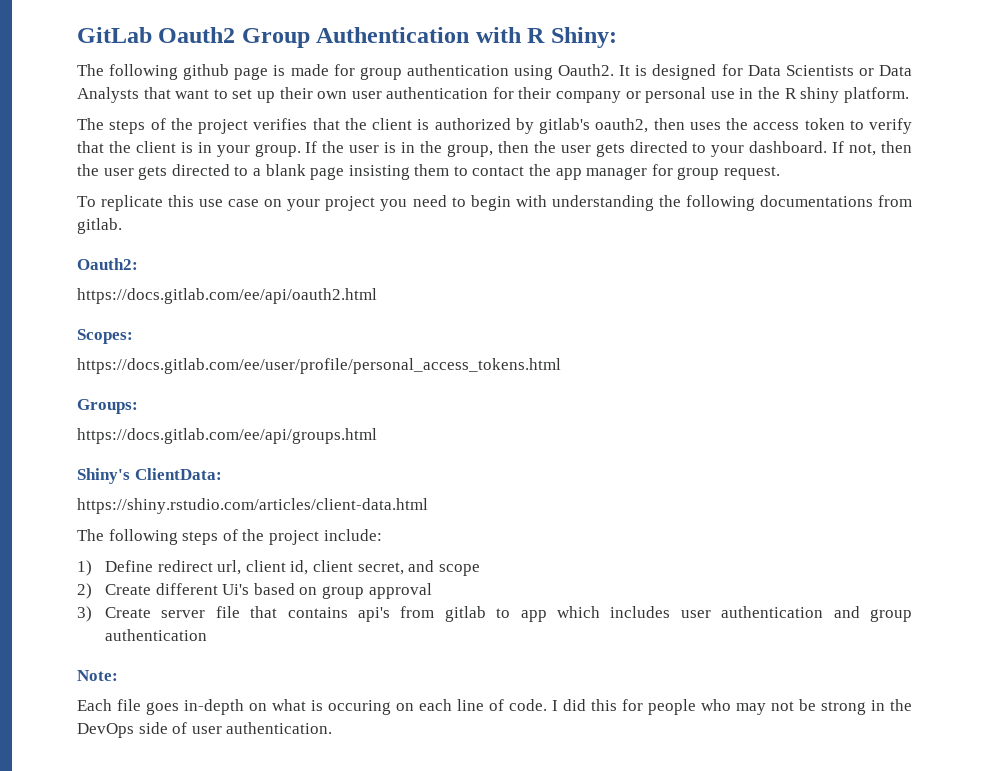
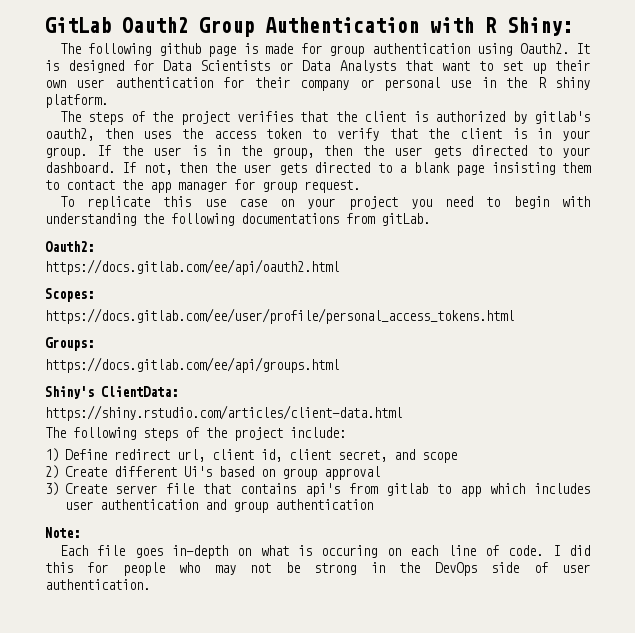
- To replicate this use case on your project you need to begin with understanding the following documentations from gitlab.
+ To replicate this use case on your project you need to begin with understanding the following documentations from gitLab.

